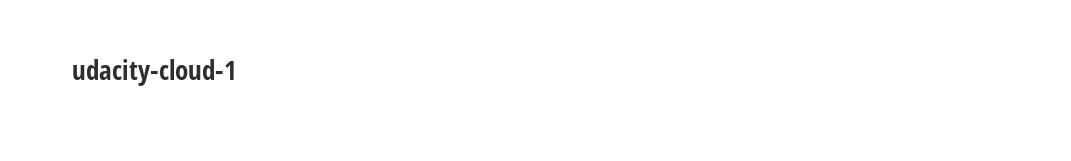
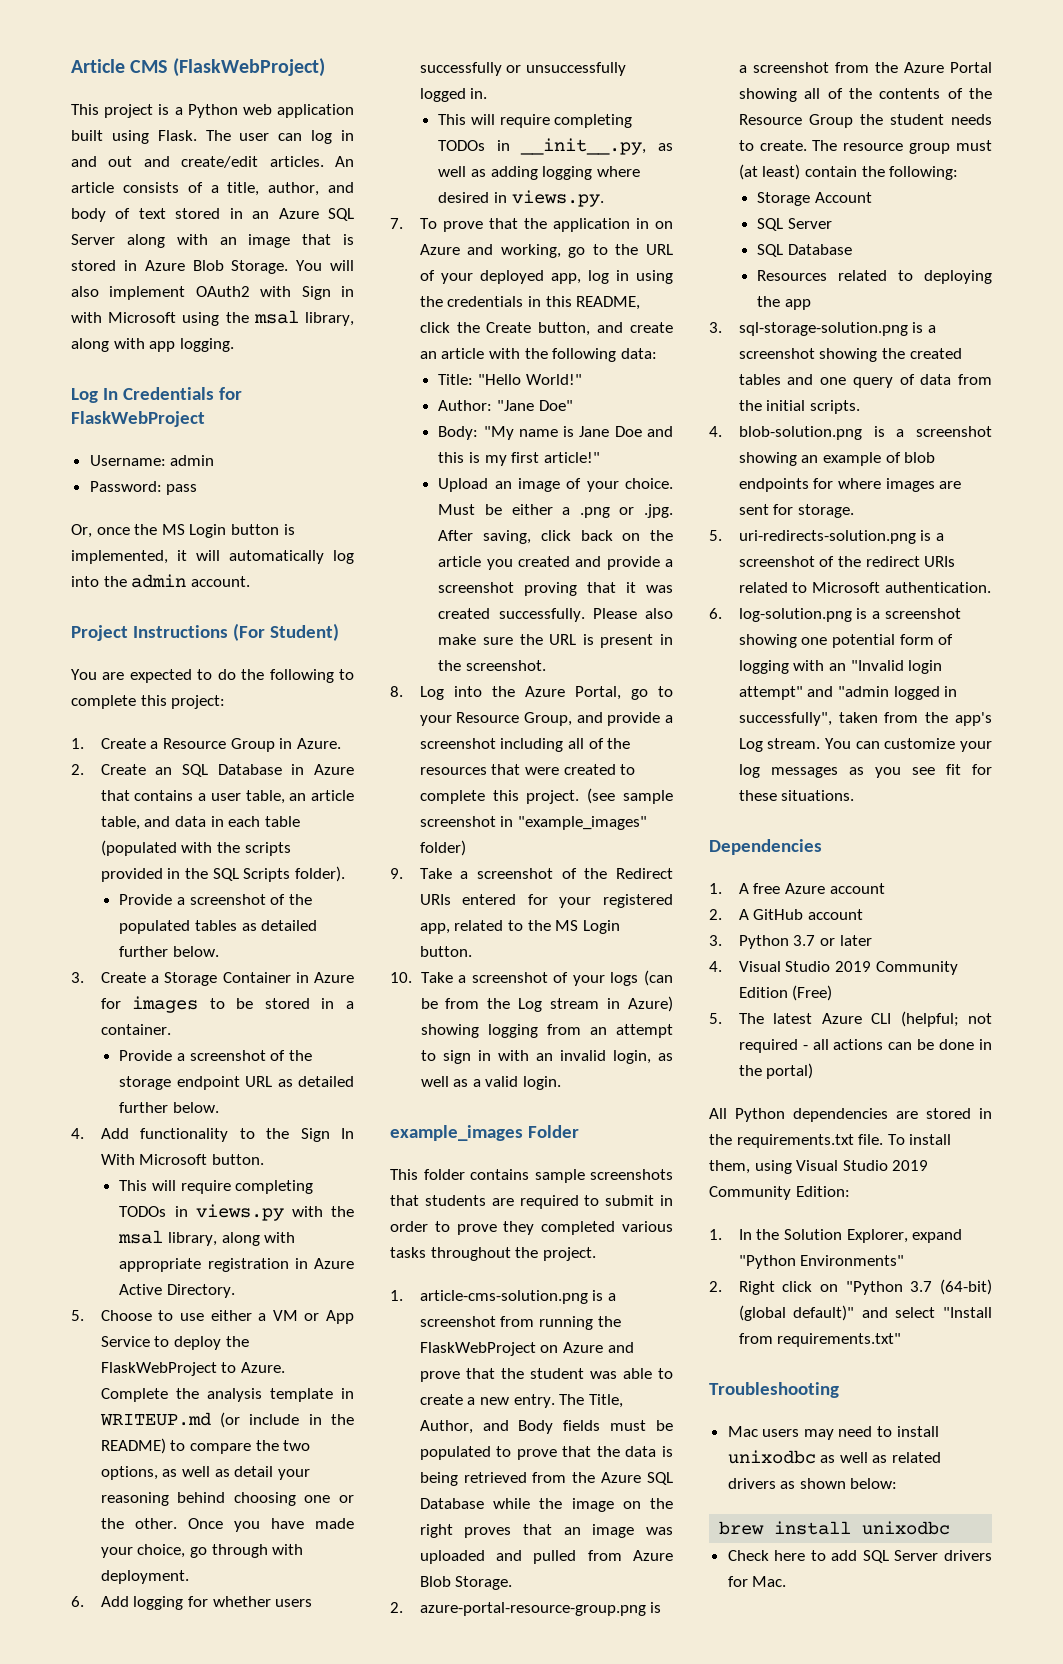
- udacity-cloud-1
+ Article CMS (FlaskWebProject)
+ This project is a Python web application built using Flask. The user can log in and out and create/edit articles. An article consists of a title, author, and body of text stored in an Azure SQL Server along with an image that is stored in Azure Blob Storage. You will also implement OAuth2 with Sign in with Microsoft using the msal library, along with app logging.
+ Log In Credentials for FlaskWebProject
+ Username: admin
+ Password: pass
+ Or, once the MS Login button is implemented, it will automatically log into the admin account.
+ Project Instructions (For Student)
+ You are expected to do the following to complete this project:
+ 1. Create a Resource Group in Azure.
+ 2. Create an SQL Database in Azure that contains a user table, an article table, and data in each table (populated with the scripts provided in the SQL Scripts folder).
+ Provide a screenshot of the populated tables as detailed further below.
+ 3. Create a Storage Container in Azure for images to be stored in a container.
+ Provide a screenshot of the storage endpoint URL as detailed further below.
+ 4. Add functionality to the Sign In With Microsoft button.
+ This will require completing TODOs in views.py with the msal library, along with appropriate registration in Azure Active Directory.
+ 5. Choose to use either a VM or App Service to deploy the FlaskWebProject to Azure. Complete the analysis template in WRITEUP.md (or include in the README) to compare the two options, as well as detail your reasoning behind choosing one or the other. Once you have made your choice, go through with deployment.
+ 6. Add logging for whether users successfully or unsuccessfully logged in.
+ This will require completing TODOs in __init__.py, as well as adding logging where desired in views.py.
+ 7. To prove that the application in on Azure and working, go to the URL of your deployed app, log in using the credentials in this README, click the Create button, and create an article with the following data:
+ Title: "Hello World!"
+ Author: "Jane Doe"
+ Body: "My name is Jane Doe and this is my first article!"
+ Upload an image of your choice. Must be either a .png or .jpg. After saving, click back on the article you created and provide a screenshot proving that it was created successfully. Please also make sure the URL is present in the screenshot.
+ 8. Log into the Azure Portal, go to your Resource Group, and provide a screenshot including all of the resources that were created to complete this project. (see sample screenshot in "example_images" folder)
+ 9. Take a screenshot of the Redirect URIs entered for your registered app, related to the MS Login button.
+ 10. Take a screenshot of your logs (can be from the Log stream in Azure) showing logging from an attempt to sign in with an invalid login, as well as a valid login.
+ example_images Folder
+ This folder contains sample screenshots that students are required to submit in order to prove they completed various tasks throughout the project.
+ 1. article-cms-solution.png is a screenshot from running the FlaskWebProject on Azure and prove that the student was able to create a new entry. The Title, Author, and Body fields must be populated to prove that the data is being retrieved from the Azure SQL Database while the image on the right proves that an image was uploaded and pulled from Azure Blob Storage.
+ 2. azure-portal-resource-group.png is a screenshot from the Azure Portal showing all of the contents of the Resource Group the student needs to create. The resource group must (at least) contain the following:
+ Storage Account
+ SQL Server
+ SQL Database
+ Resources related to deploying the app
+ 3. sql-storage-solution.png is a screenshot showing the created tables and one query of data from the initial scripts.
+ 4. blob-solution.png is a screenshot showing an example of blob endpoints for where images are sent for storage.
+ 5. uri-redirects-solution.png is a screenshot of the redirect URIs related to Microsoft authentication.
+ 6. log-solution.png is a screenshot showing one potential form of logging with an "Invalid login attempt" and "admin logged in successfully", taken from the app's Log stream. You can customize your log messages as you see fit for these situations.
+ Dependencies
+ 1. A free Azure account
+ 2. A GitHub account
+ 3. Python 3.7 or later
+ 4. Visual Studio 2019 Community Edition (Free)
+ 5. The latest Azure CLI (helpful; not required - all actions can be done in the portal)
+ All Python dependencies are stored in the requirements.txt file. To install them, using Visual Studio 2019 Community Edition:
+ 1. In the Solution Explorer, expand "Python Environments"
+ 2. Right click on "Python 3.7 (64-bit) (global default)" and select "Install from requirements.txt"
+ Troubleshooting
+ Mac users may need to install unixodbc as well as related drivers as shown below:
+ brew install unixodbc
+ Check here to add SQL Server drivers for Mac.

